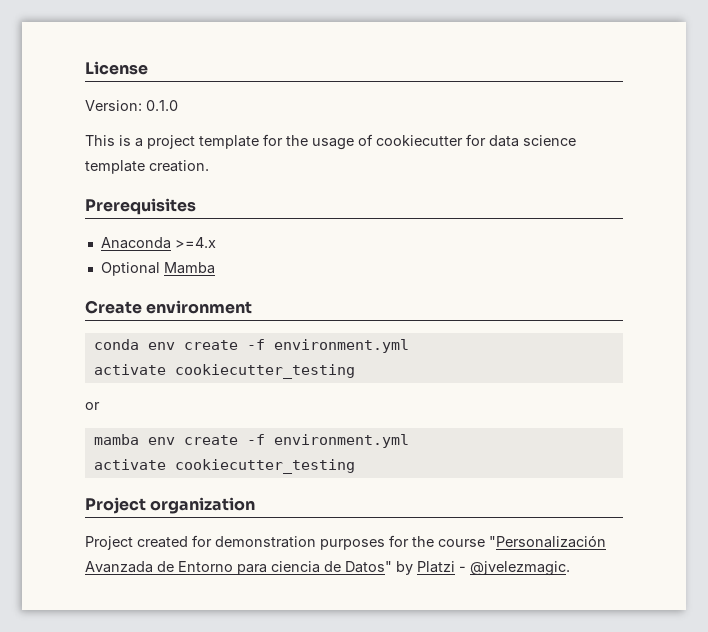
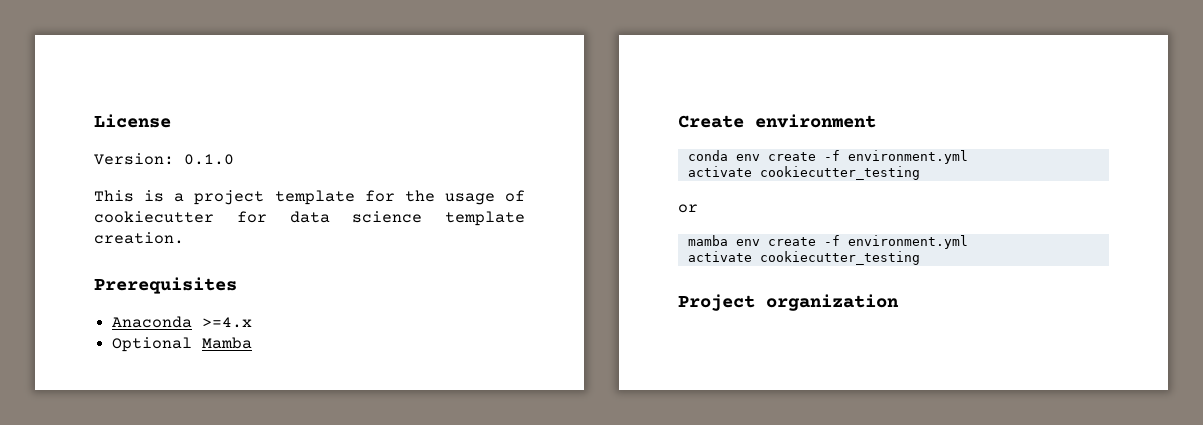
- Project created for demonstration purposes for the course "Personalización Avanzada de Entorno para ciencia de Datos" by Platzi - @jvelezmagic.

